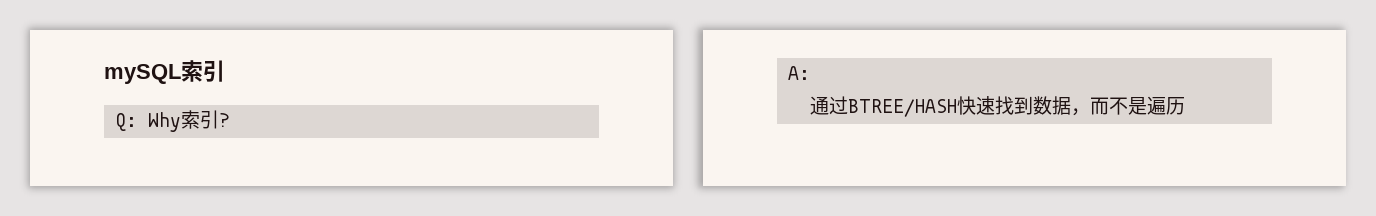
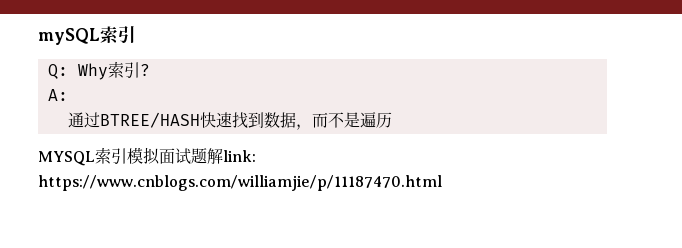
+ MYSQL索引模拟面试题解link: https://www.cnblogs.com/williamjie/p/11187470.html

